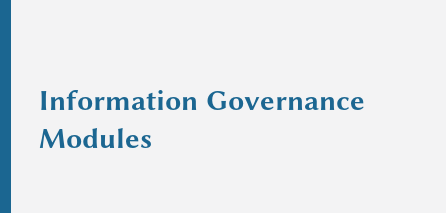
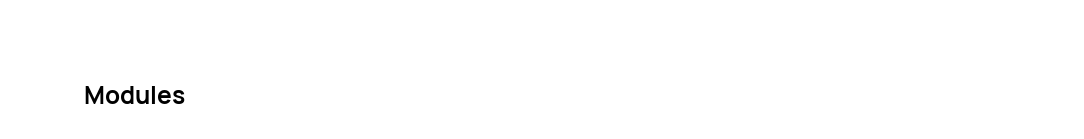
- Information Governance Modules
+ Modules

